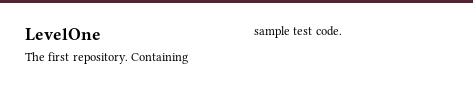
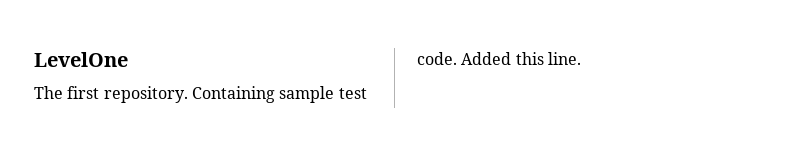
+ Added this line.

